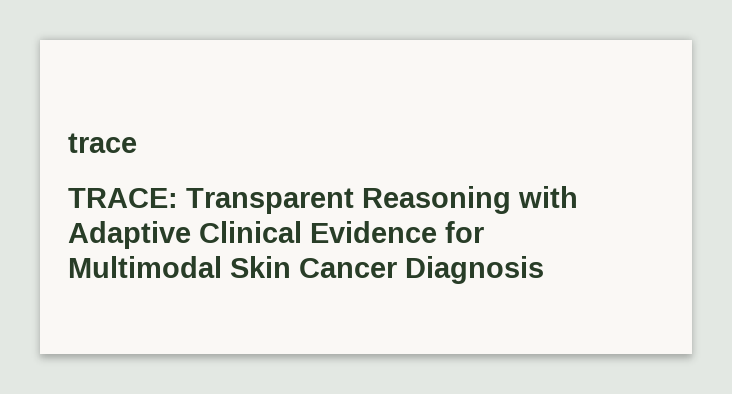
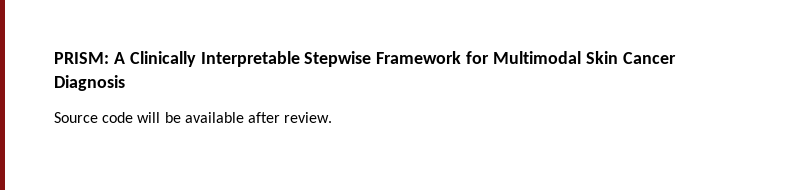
- trace
- TRACE: Transparent Reasoning with Adaptive Clinical Evidence for Multimodal Skin Cancer Diagnosis
+ PRISM: A Clinically Interpretable Stepwise Framework for Multimodal Skin Cancer Diagnosis
+ Source code will be available after review.

